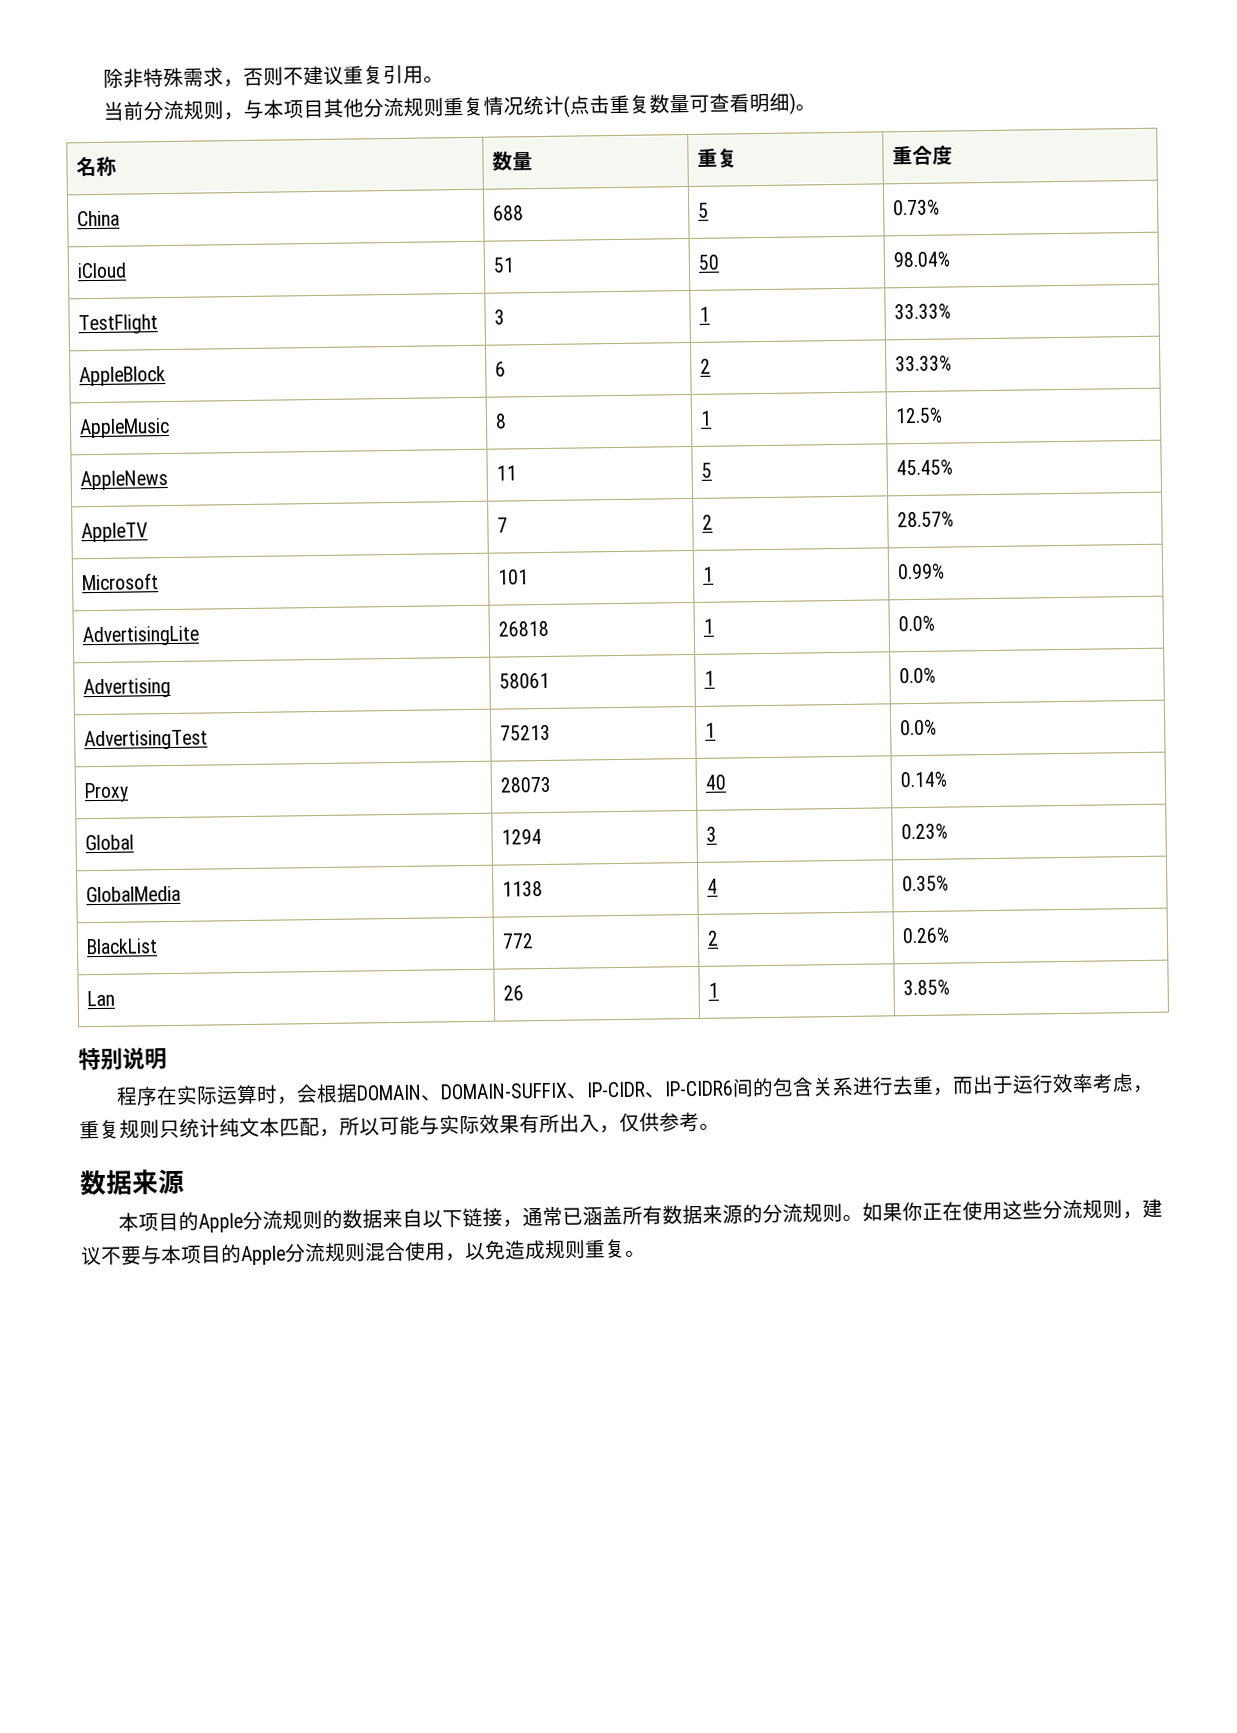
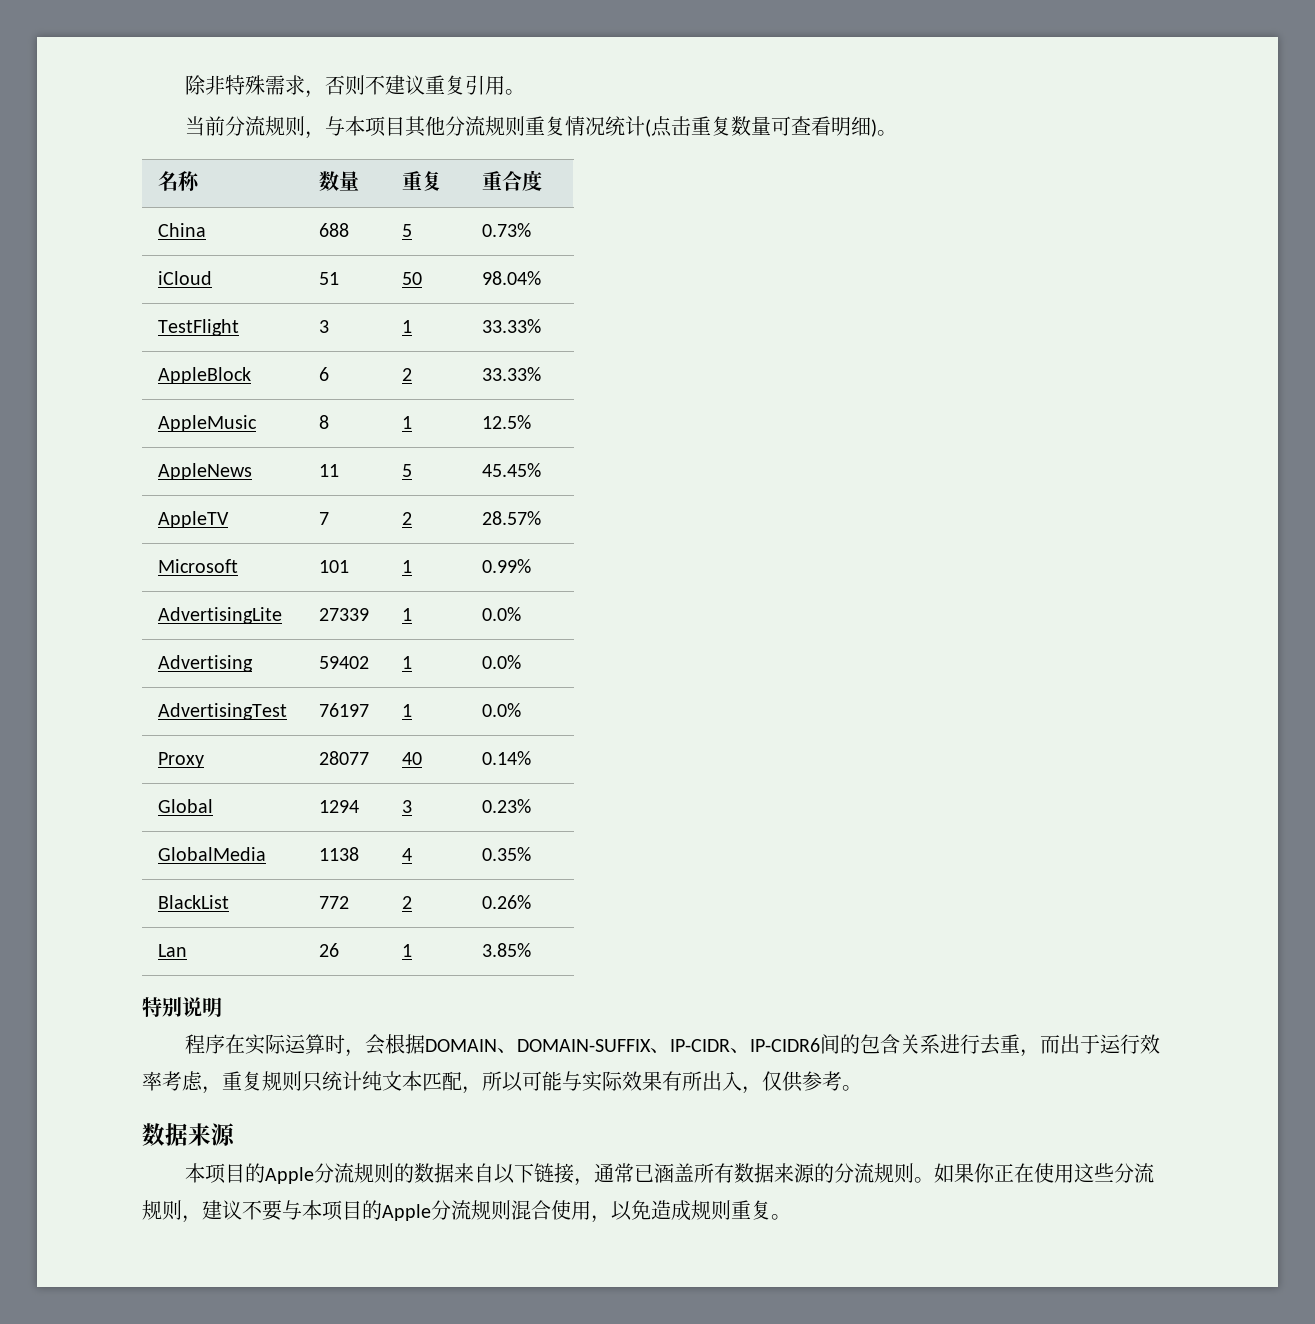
- AdvertisingLite | 26818 | 1 | 0.0%
+ AdvertisingLite | 27339 | 1 | 0.0%
- Advertising | 58061 | 1 | 0.0%
+ Advertising | 59402 | 1 | 0.0%
- AdvertisingTest | 75213 | 1 | 0.0%
+ AdvertisingTest | 76197 | 1 | 0.0%
- Proxy | 28073 | 40 | 0.14%
+ Proxy | 28077 | 40 | 0.14%

